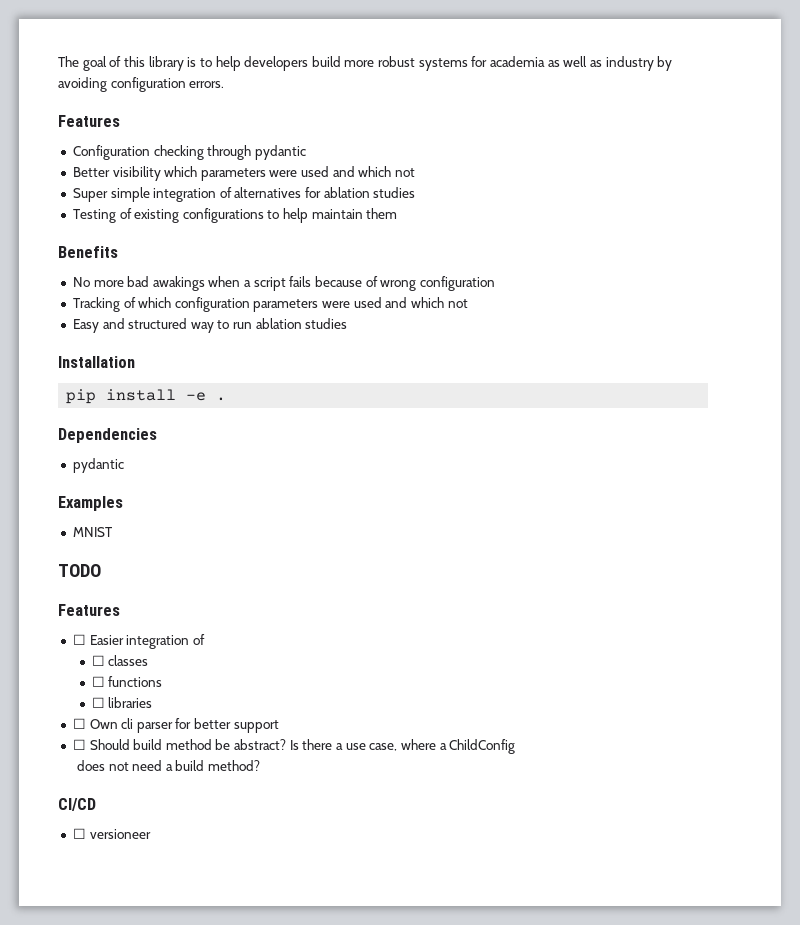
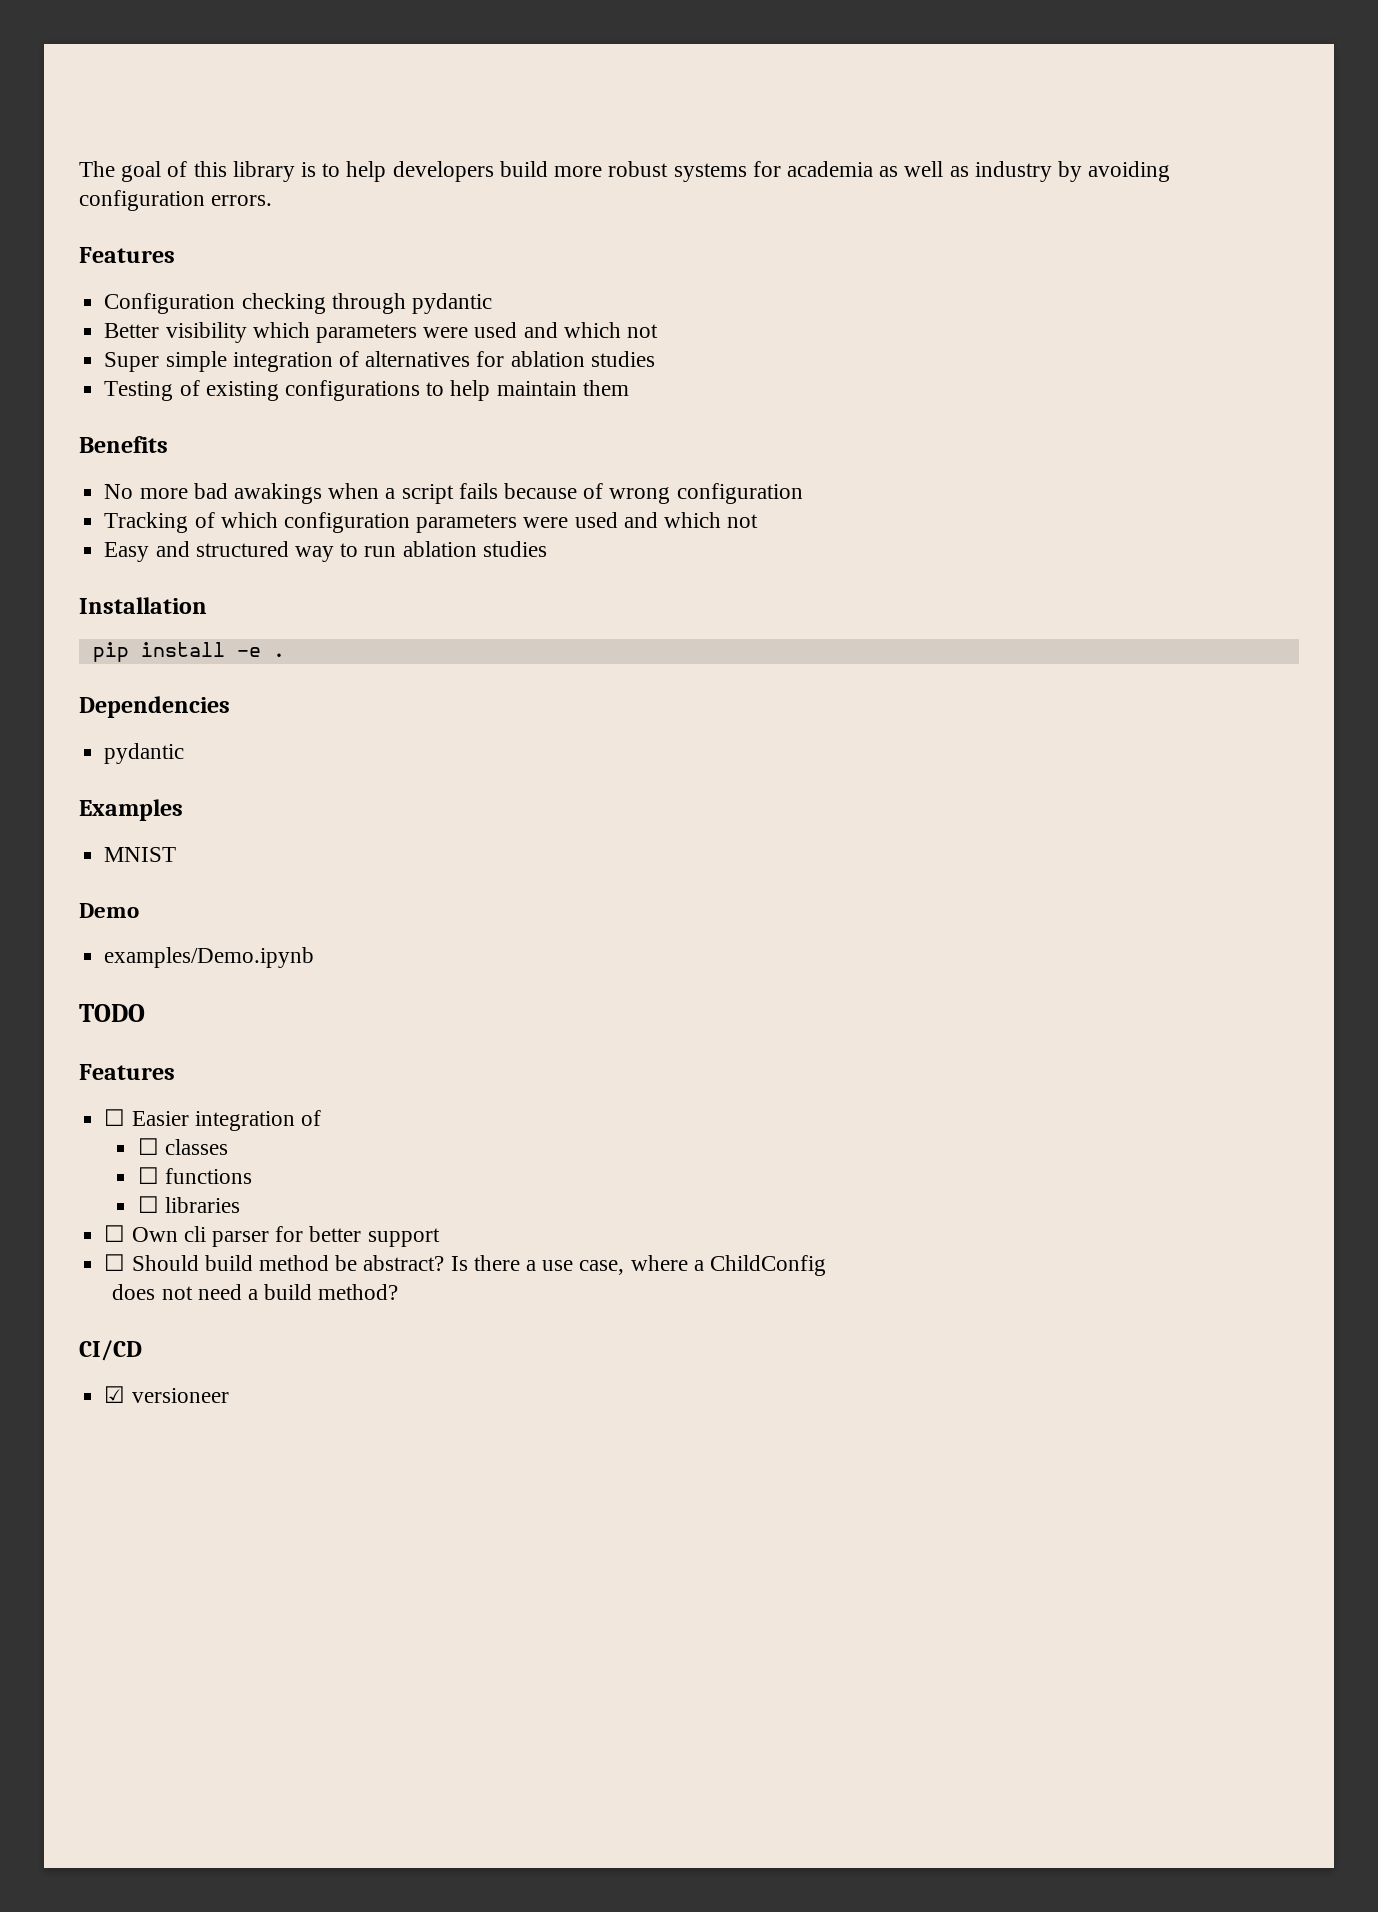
+ Demo
+ examples/Demo.ipynb
- ☐ versioneer
+ ☑ versioneer

